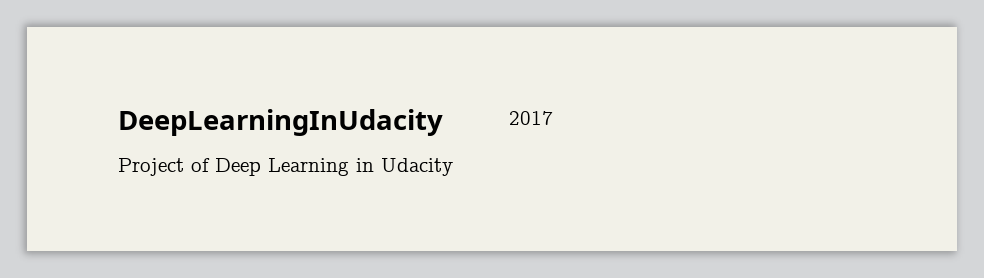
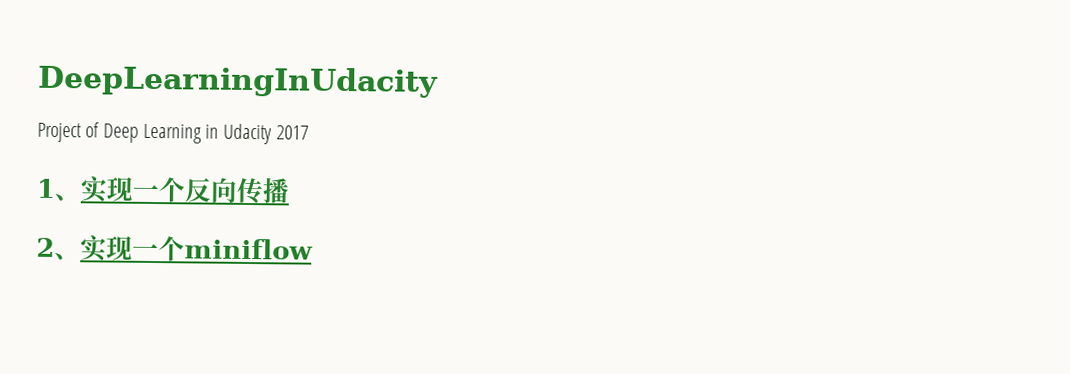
+ 1、实现一个反向传播
+ 2、实现一个miniflow

